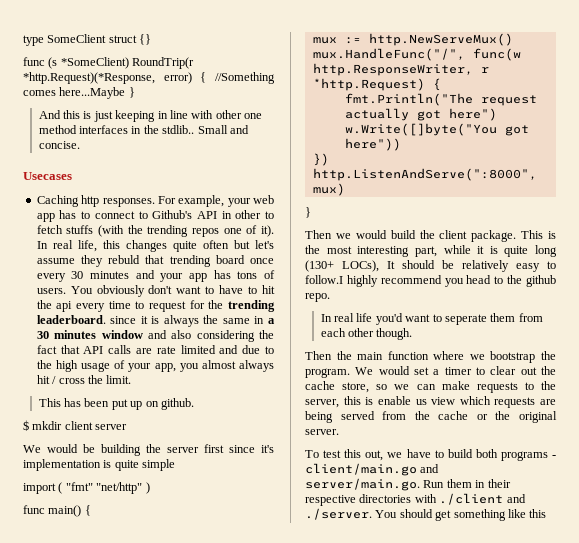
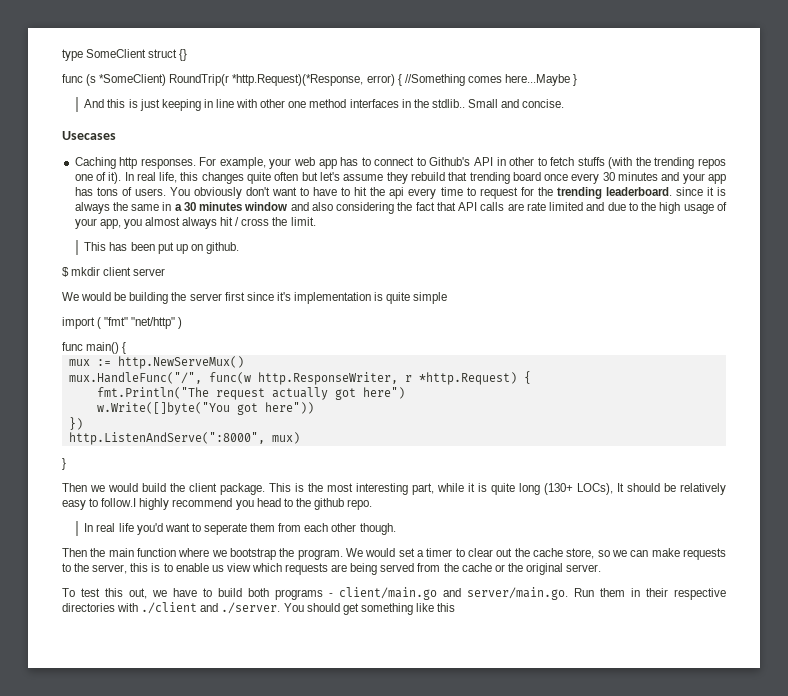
- In real life, this changes quite often but let's assume they rebuld that trending board once every 30 minutes and your app has tons of users.
+ In real life, this changes quite often but let's assume they rebuild that trending board once every 30 minutes and your app has tons of users.
- We would set a timer to clear out the cache store, so we can make requests to the server, this is enable us view which requests are being served from the cache or the original server.
+ We would set a timer to clear out the cache store, so we can make requests to the server, this is to enable us view which requests are being served from the cache or the original server.

